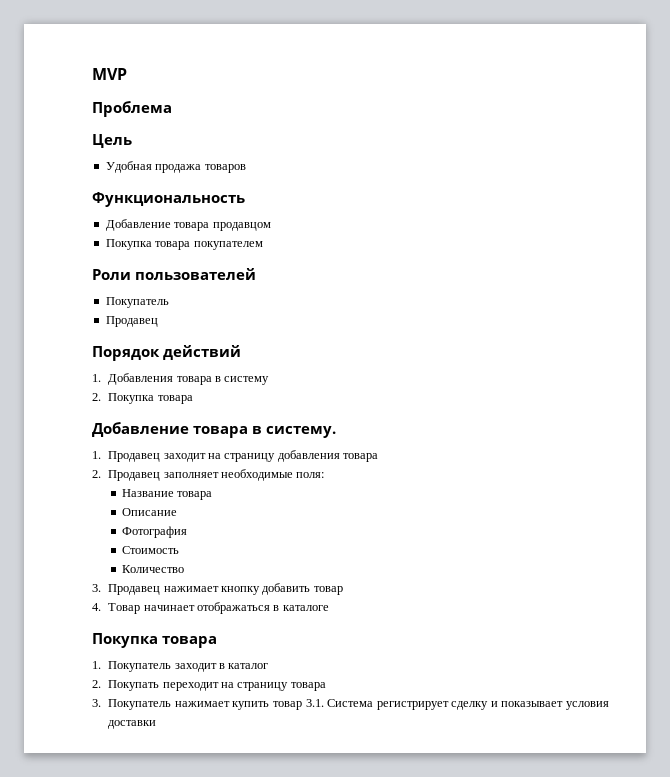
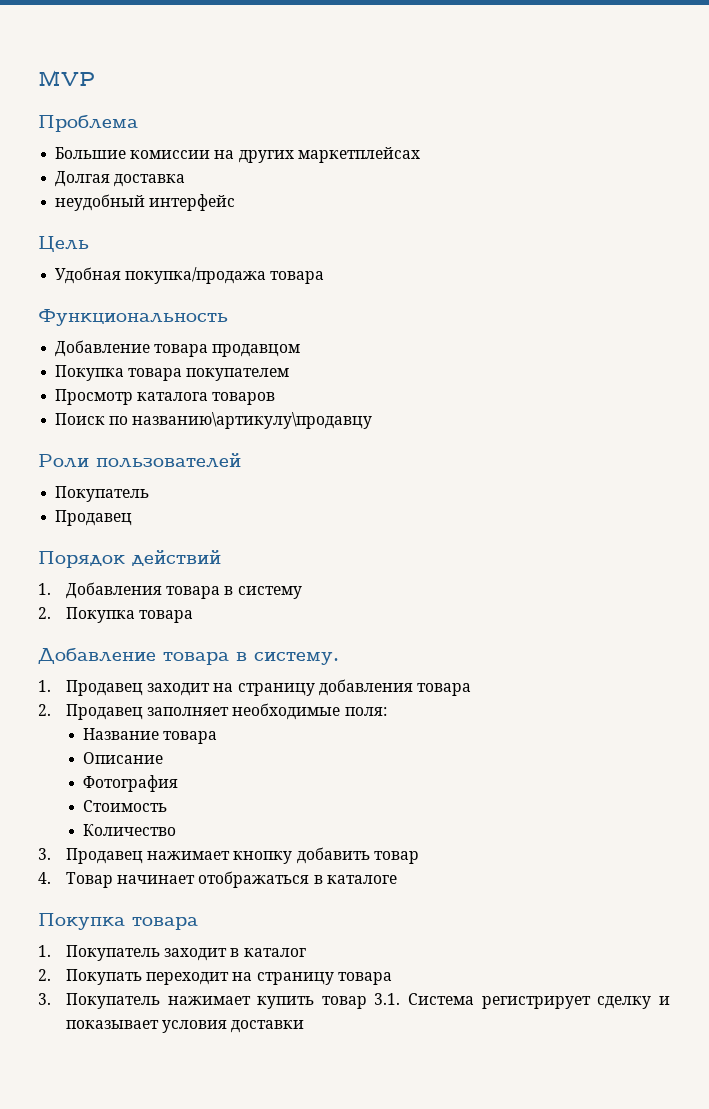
+ Большие комиссии на других маркетплейсах
+ Долгая доставка
+ неудобный интерфейс
- Удобная продажа товаров
+ Удобная покупка/продажа товара
+ Просмотр каталога товаров
+ Поиск по названию\артикулу\продавцу

